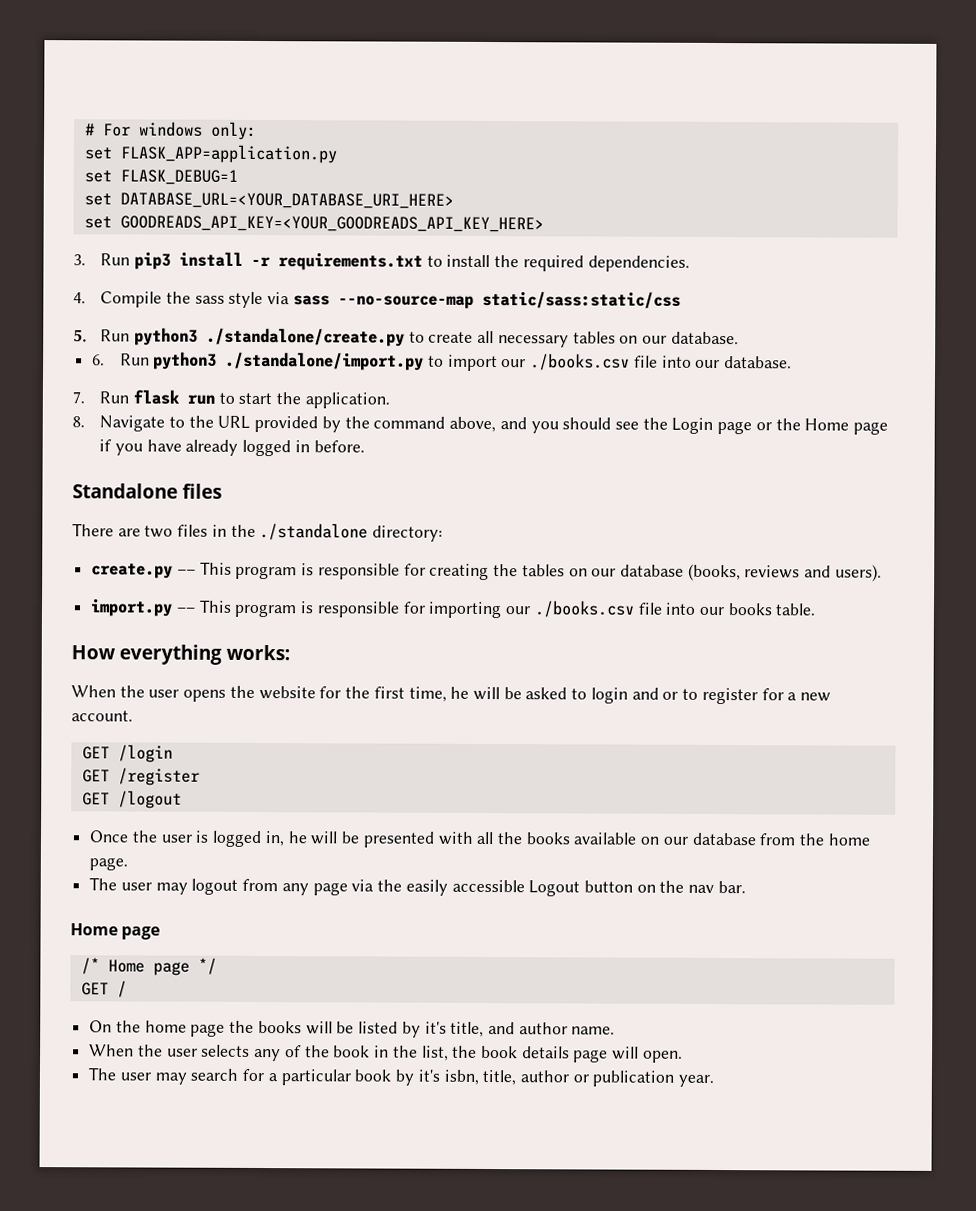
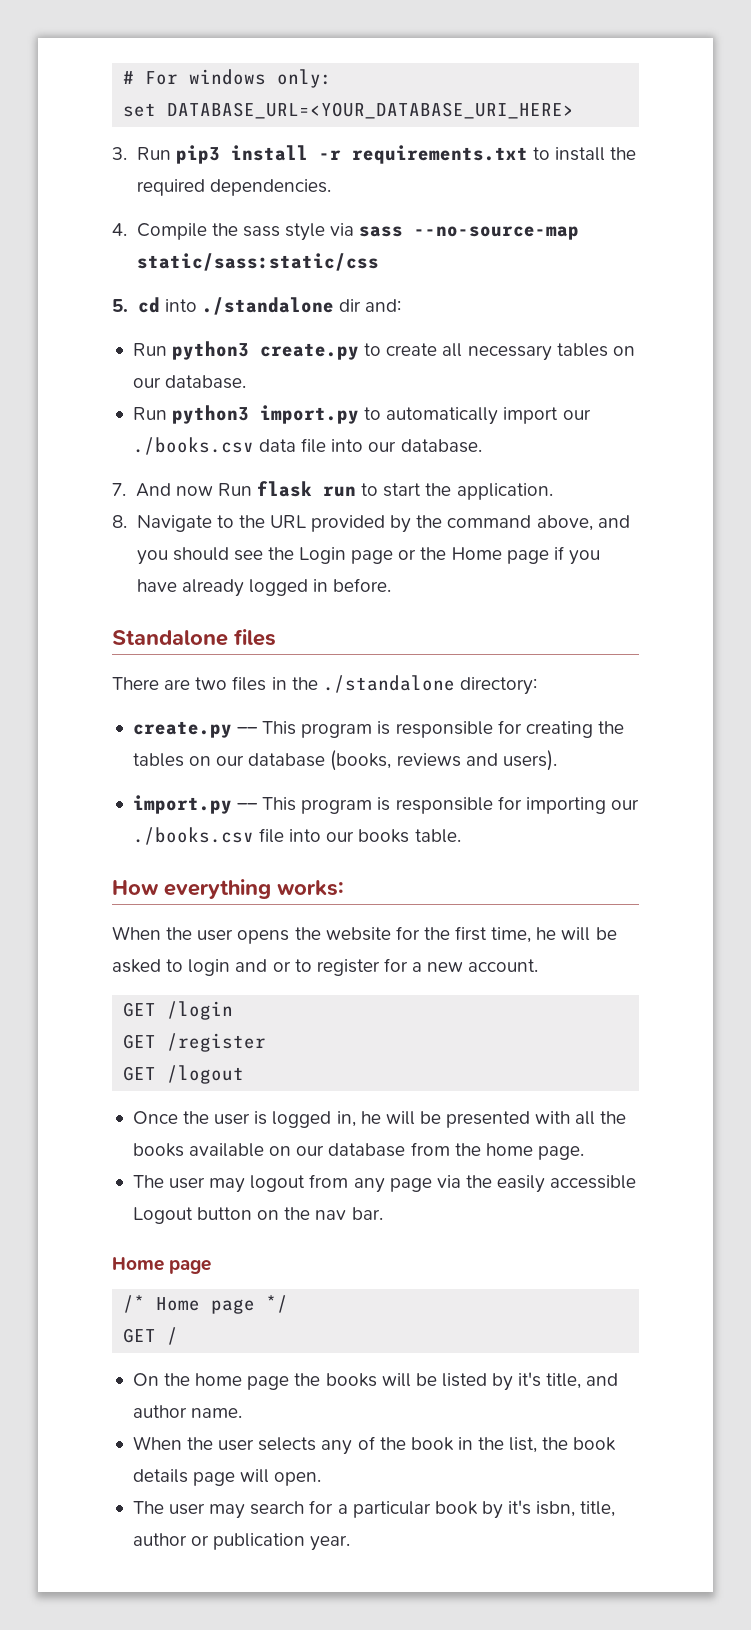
- set FLASK_APP=application.py
- set FLASK_DEBUG=1
- set GOODREADS_API_KEY=<YOUR_GOODREADS_API_KEY_HERE>
- 5. Run python3 ./standalone/create.py to create all necessary tables on our database.
+ 5. cd into ./standalone dir and:
+ Run python3 create.py to create all necessary tables on our database.
- 6. Run python3 ./standalone/import.py to import our ./books.csv file into our database.
+ Run python3 import.py to automatically import our ./books.csv data file into our database.
- 7. Run flask run to start the application.
+ 7. And now Run flask run to start the application.

